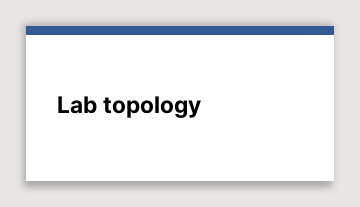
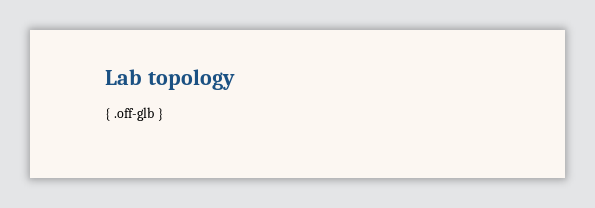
+ { .off-glb }

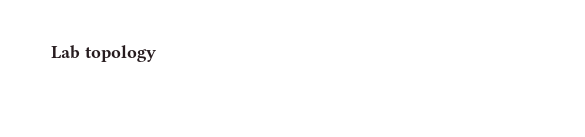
- { .off-glb }

